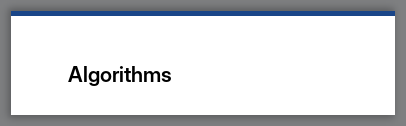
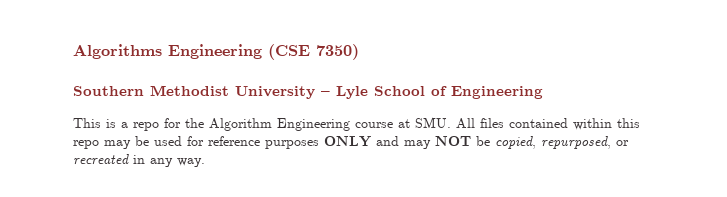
- Algorithms
+ Algorithms Engineering (CSE 7350)
+ Southern Methodist University – Lyle School of Engineering
+ This is a repo for the Algorithm Engineering course at SMU. All files contained within this repo may be used for reference purposes ONLY and may NOT be copied, repurposed, or recreated in any way.

